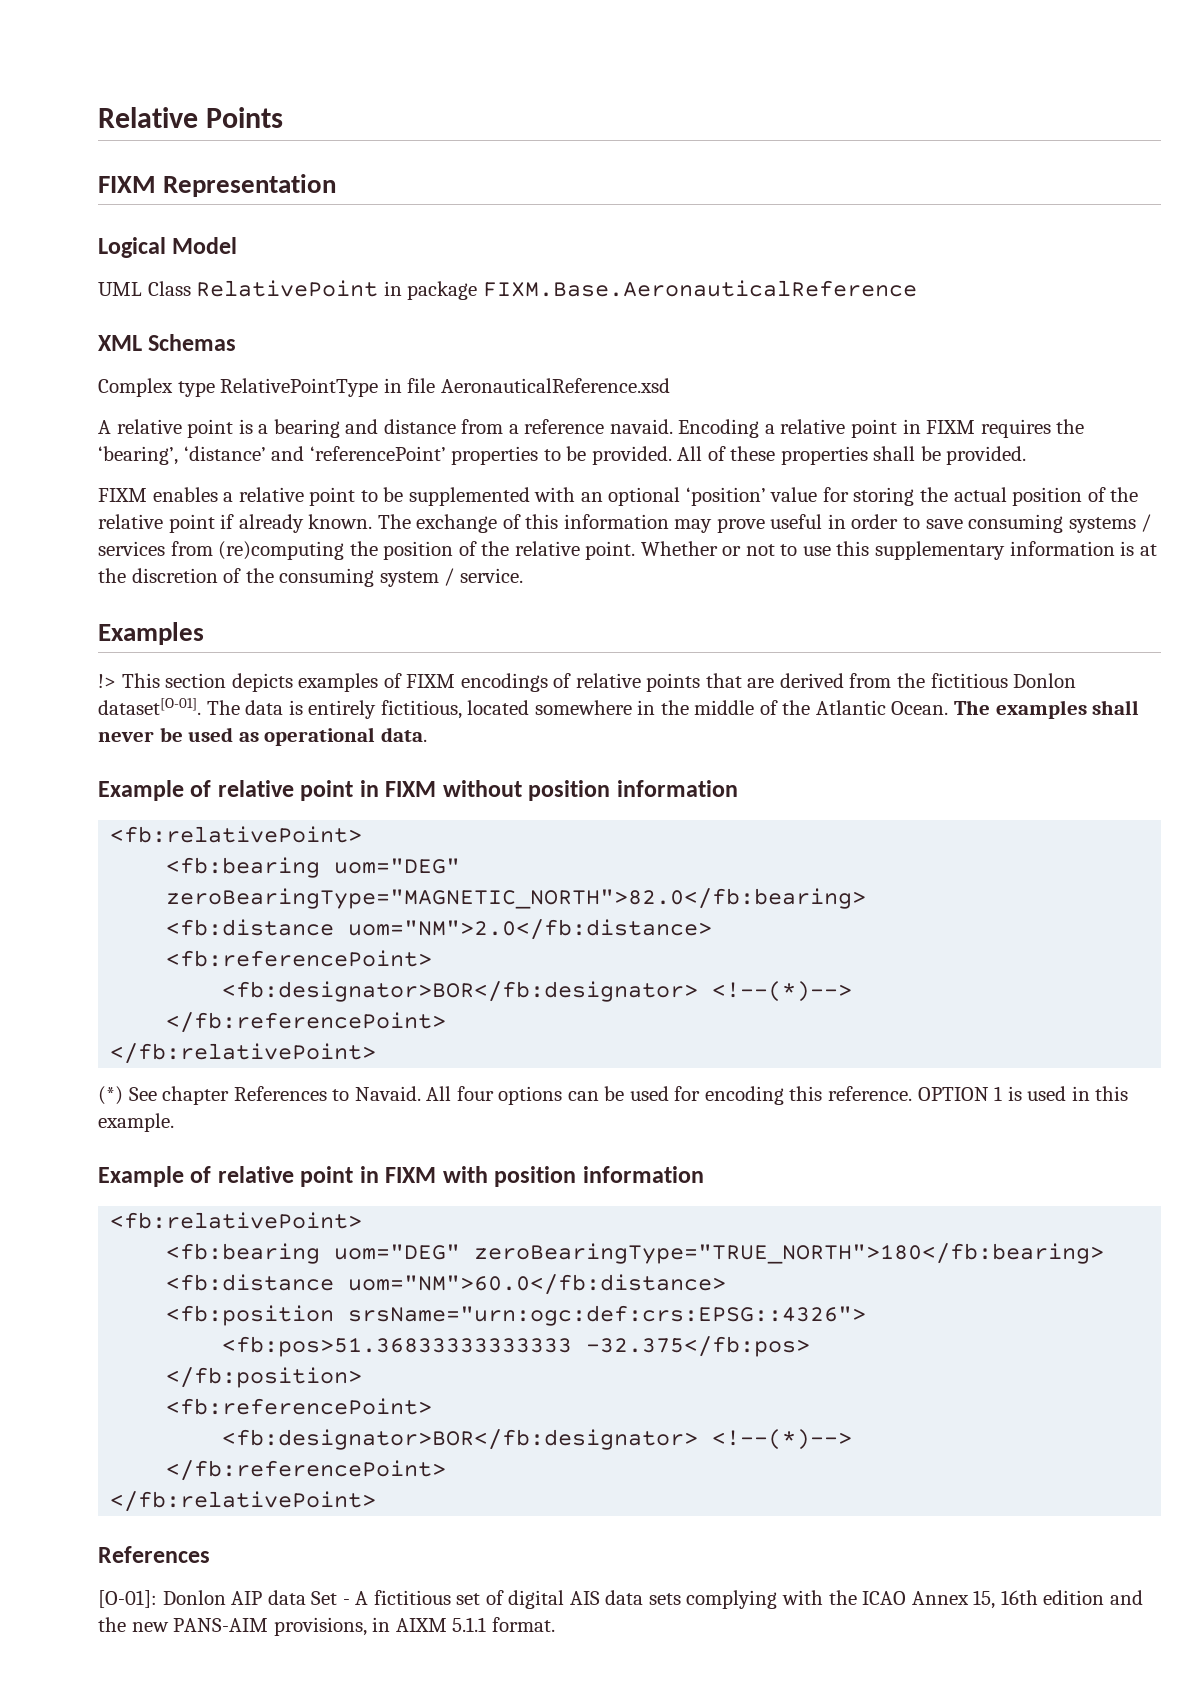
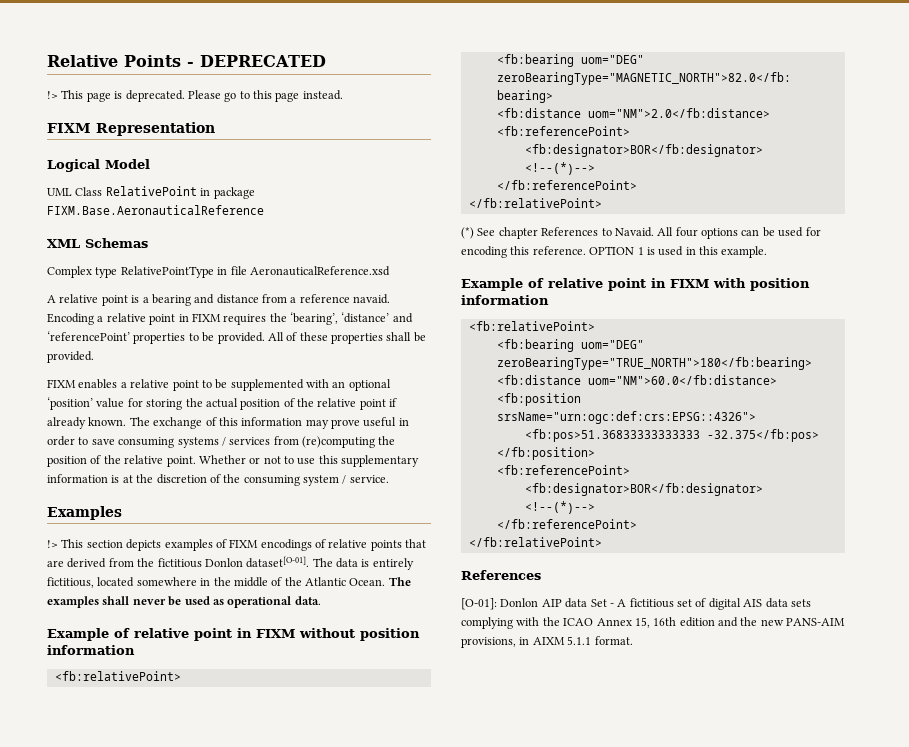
- Relative Points
+ Relative Points - DEPRECATED
+ !> This page is deprecated. Please go to this page instead.

